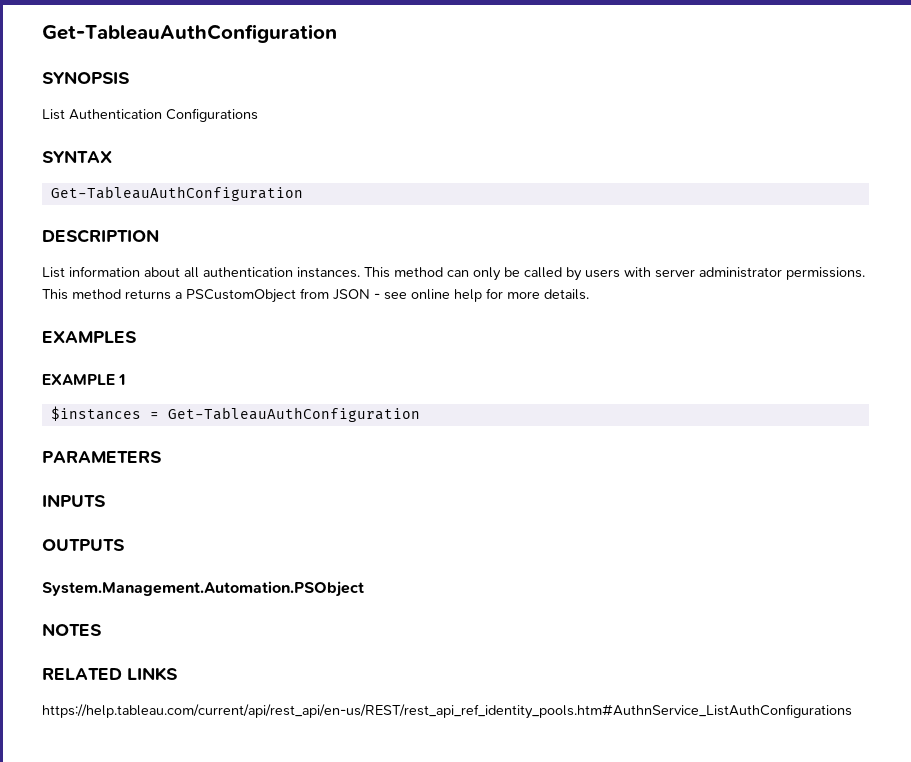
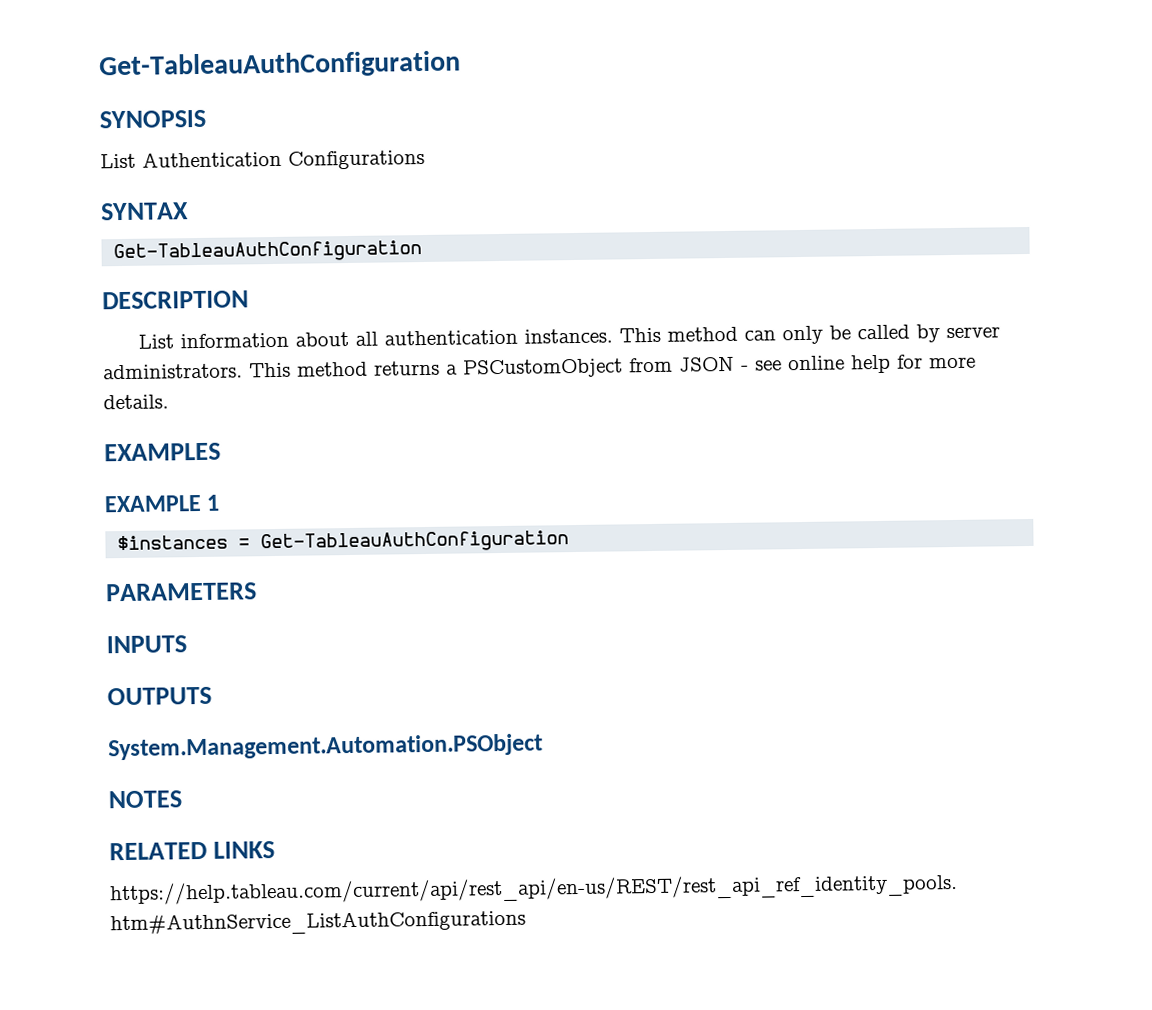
- This method can only be called by users with server administrator permissions.
+ This method can only be called by server administrators.

